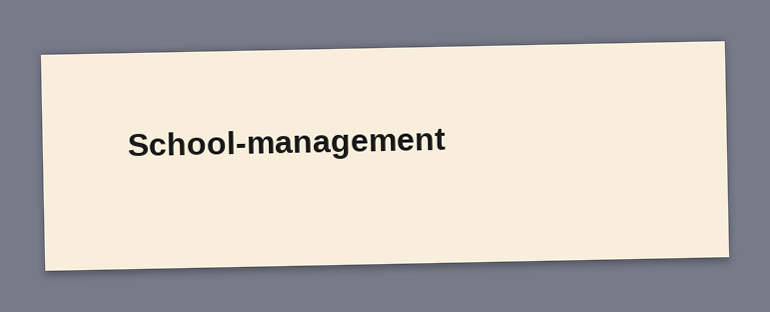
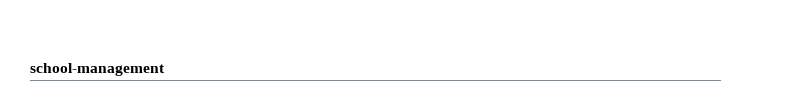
- School-management
+ school-management

